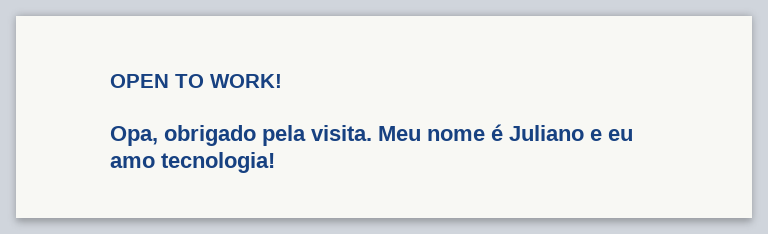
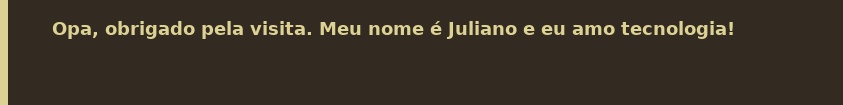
- OPEN TO WORK!

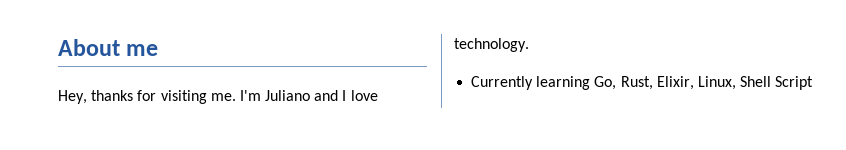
- Opa, obrigado pela visita. Meu nome é Juliano e eu amo tecnologia!
+ About me
+ Hey, thanks for visiting me. I'm Juliano and I love technology.
+ Currently learning Go, Rust, Elixir, Linux, Shell Script

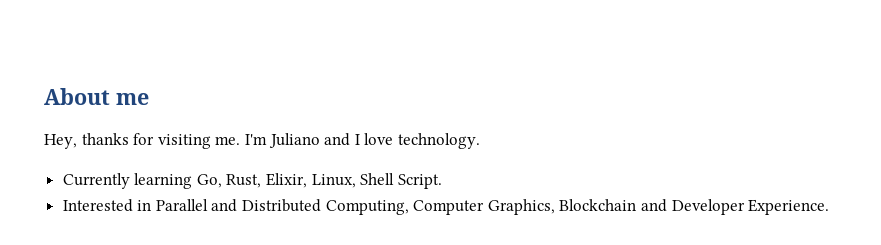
- Currently learning Go, Rust, Elixir, Linux, Shell Script
+ Currently learning Go, Rust, Elixir, Linux, Shell Script.
+ Interested in Parallel and Distributed Computing, Computer Graphics, Blockchain and Developer Experience.

